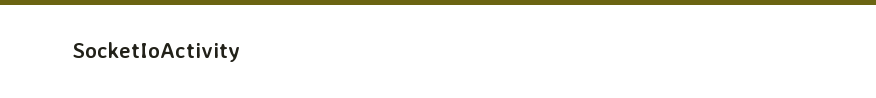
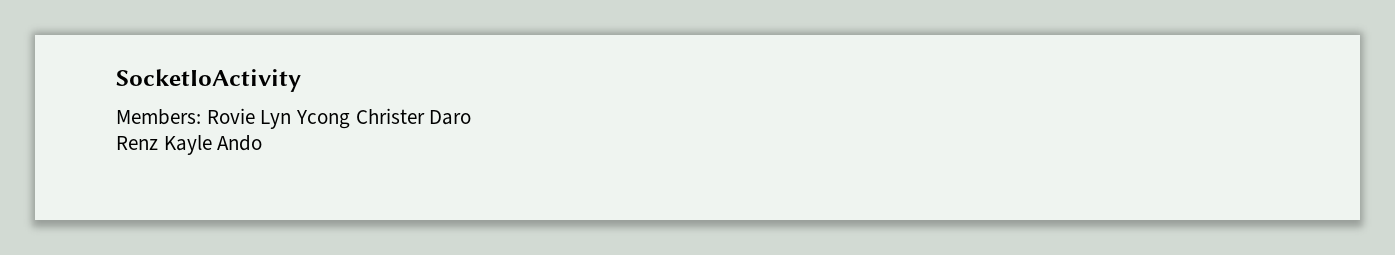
+ Members: Rovie Lyn Ycong Christer Daro
+ Renz Kayle Ando

